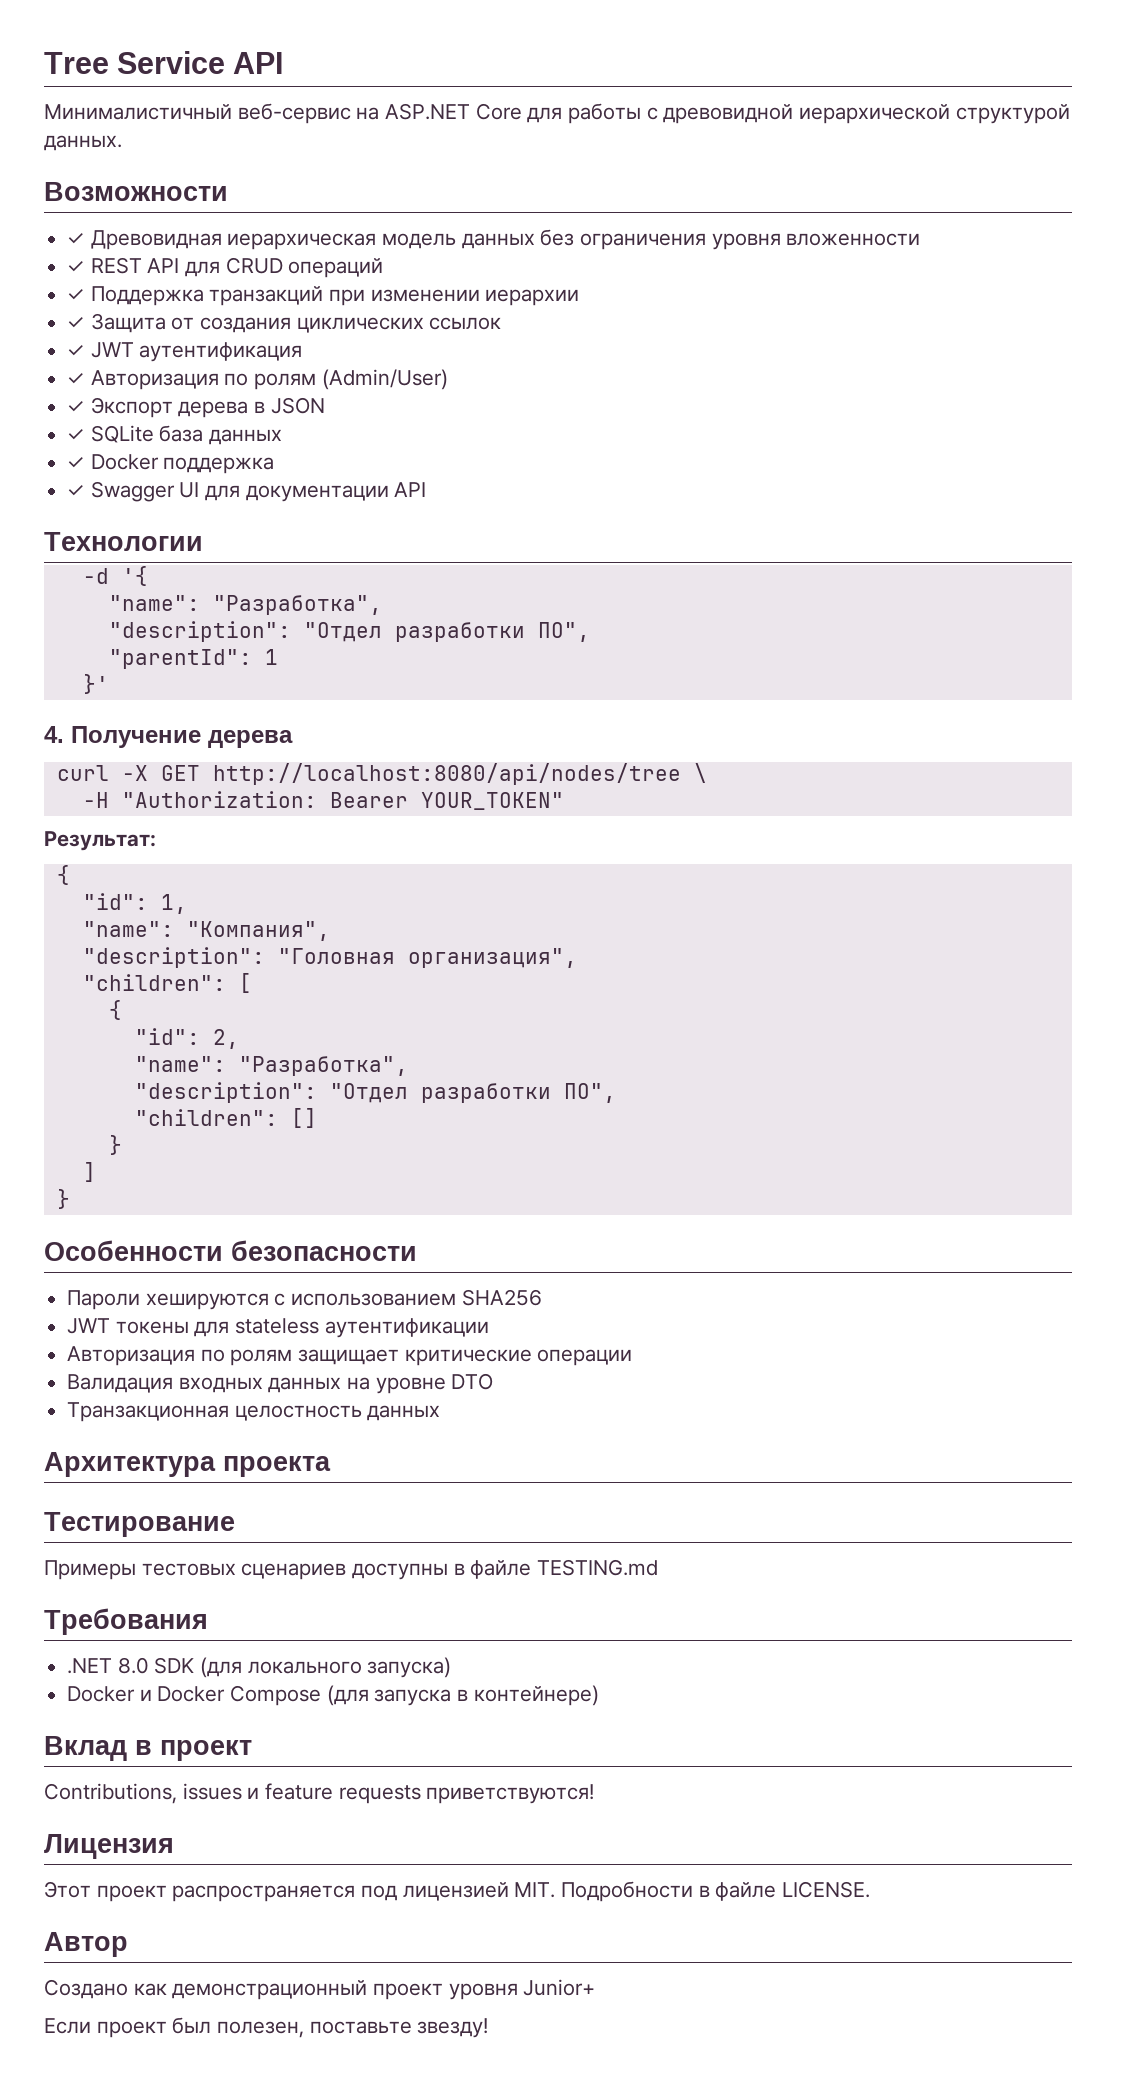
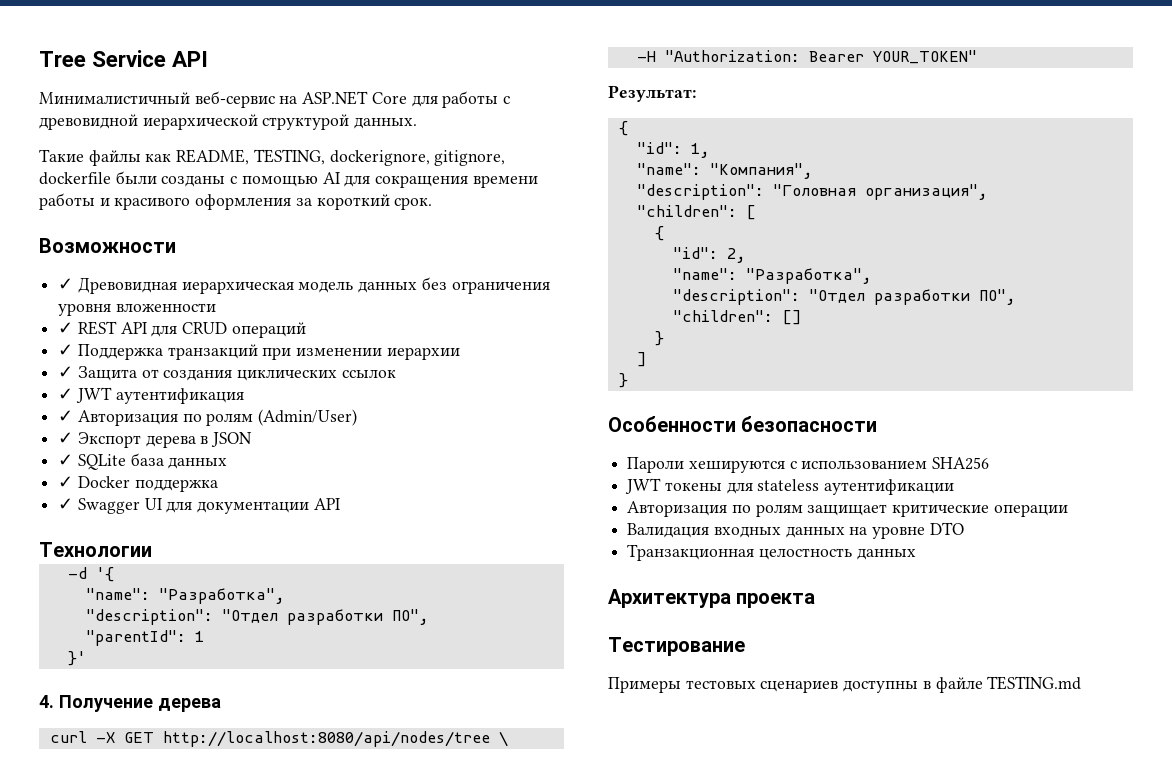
+ Такие файлы как README, TESTING, dockerignore, gitignore, dockerfile были созданы с помощью AI для сокращения времени работы и красивого оформления за короткий срок.
- Требования
- .NET 8.0 SDK (для локального запуска)
- Docker и Docker Compose (для запуска в контейнере)
- Вклад в проект
- Contributions, issues и feature requests приветствуются!
- Лицензия
- Этот проект распространяется под лицензией MIT. Подробности в файле LICENSE.
- Автор
- Создано как демонстрационный проект уровня Junior+
- Если проект был полезен, поставьте звезду!

